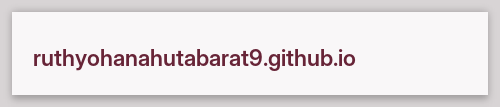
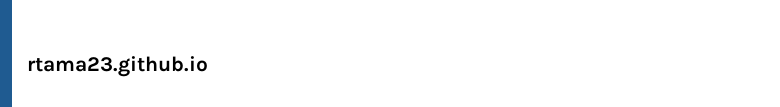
- ruthyohanahutabarat9.github.io
+ rtama23.github.io

